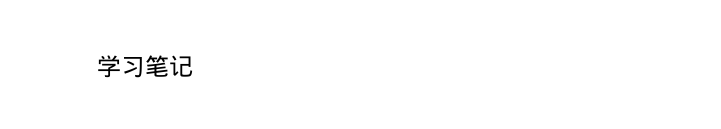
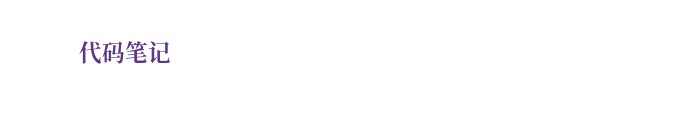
- 学习笔记
+ 代码笔记

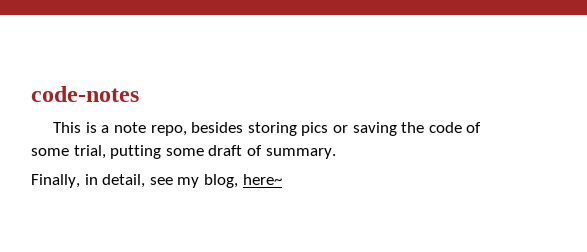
- 代码笔记
+ code-notes
+ This is a note repo, besides storing pics or saving the code of some trial, putting some draft of summary.
+ Finally, in detail, see my blog, here~

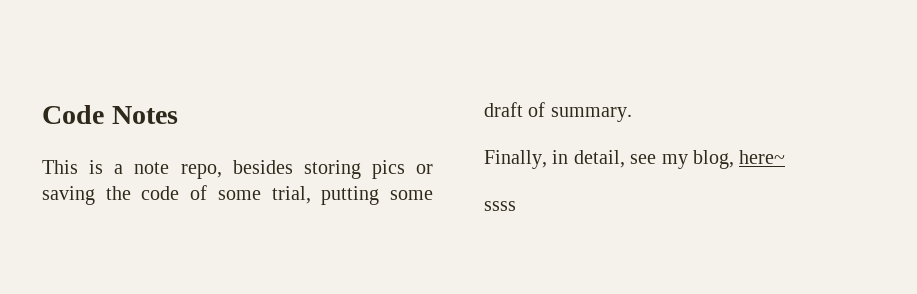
- code-notes
+ Code Notes
+ ssss

